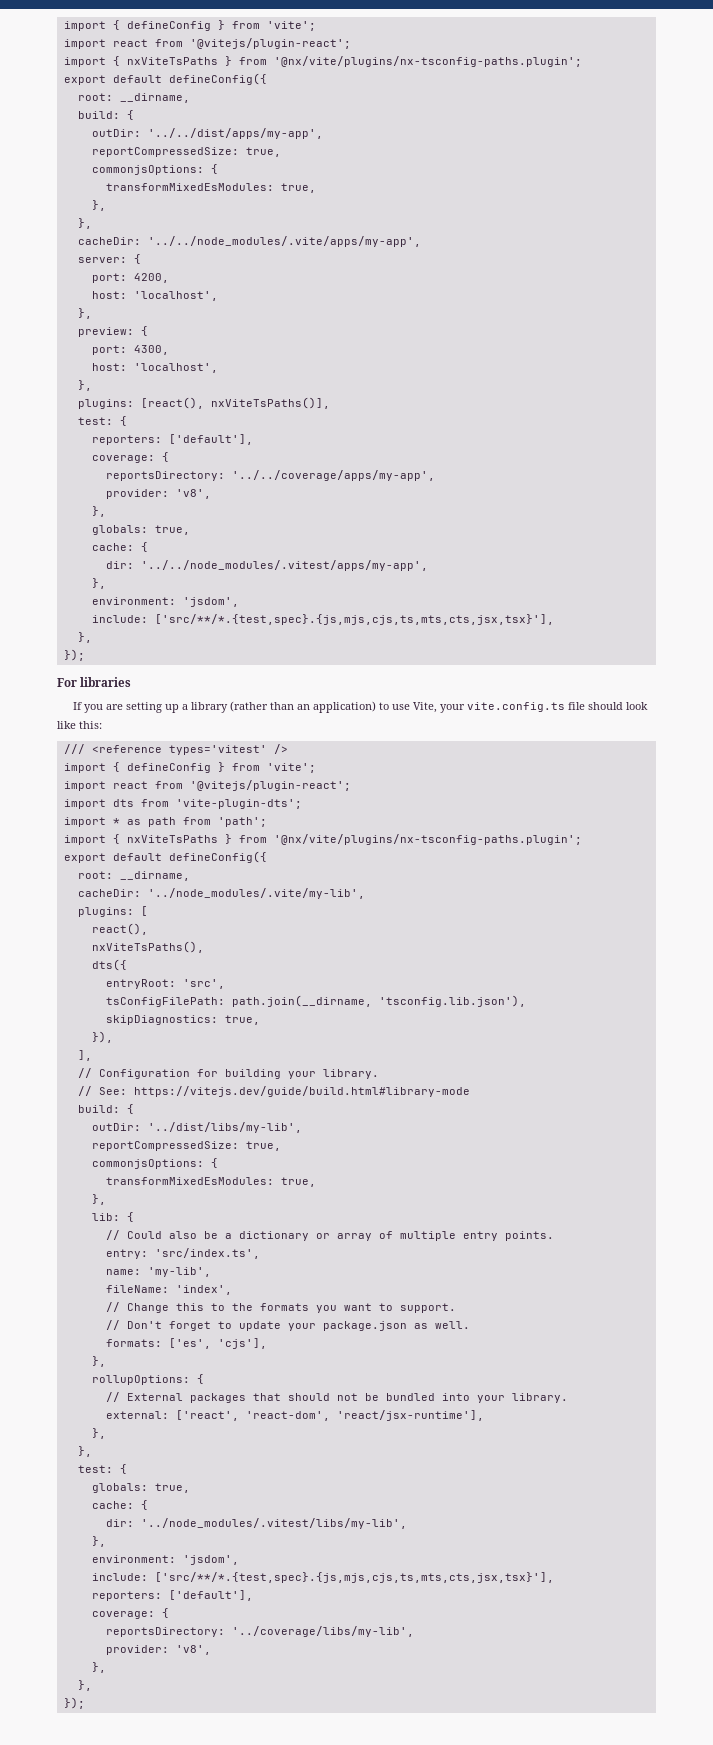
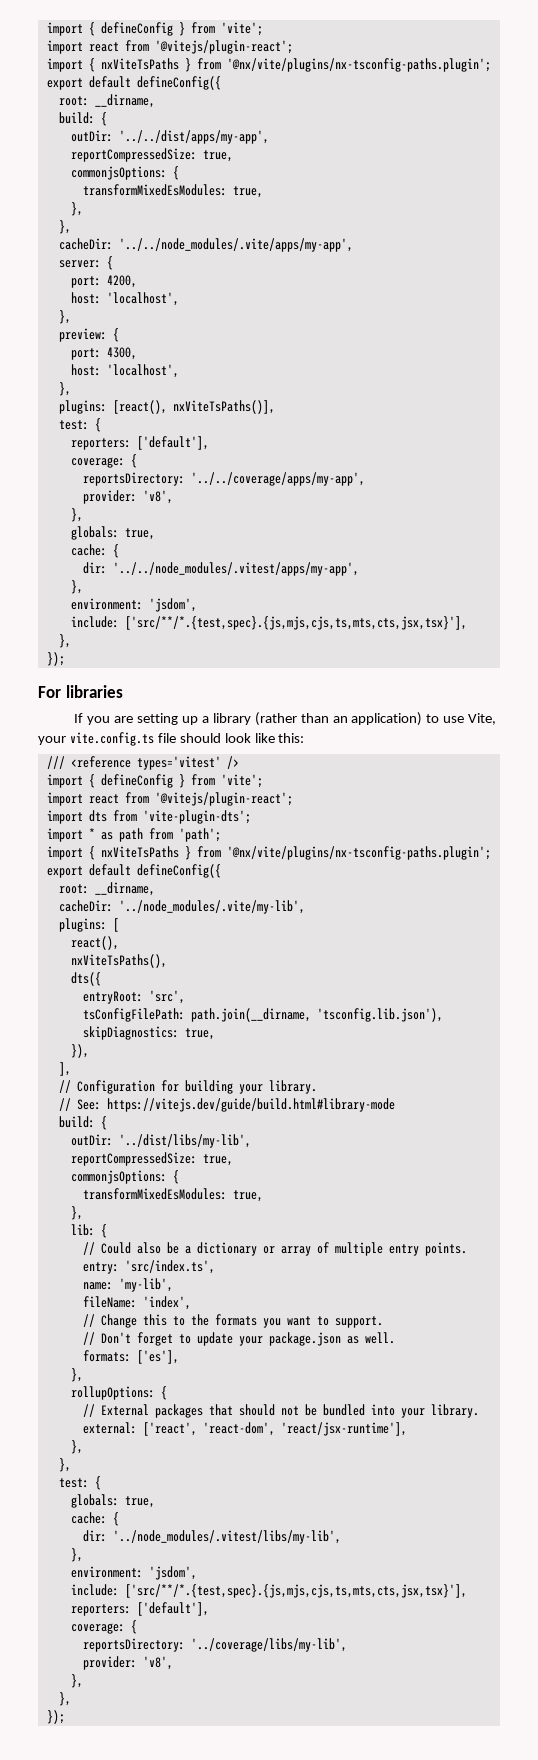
- formats: ['es', 'cjs'],
+ formats: ['es'],

